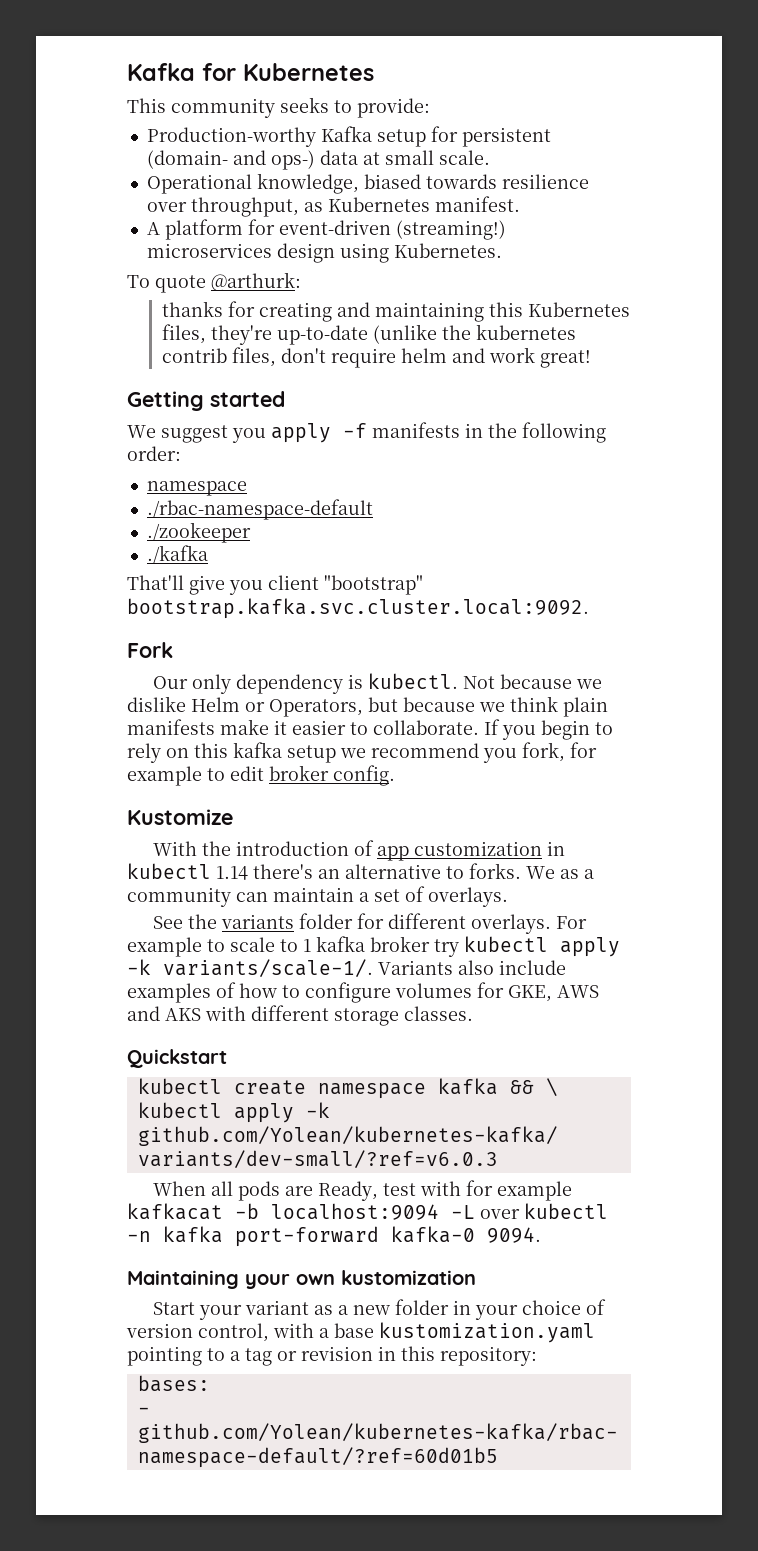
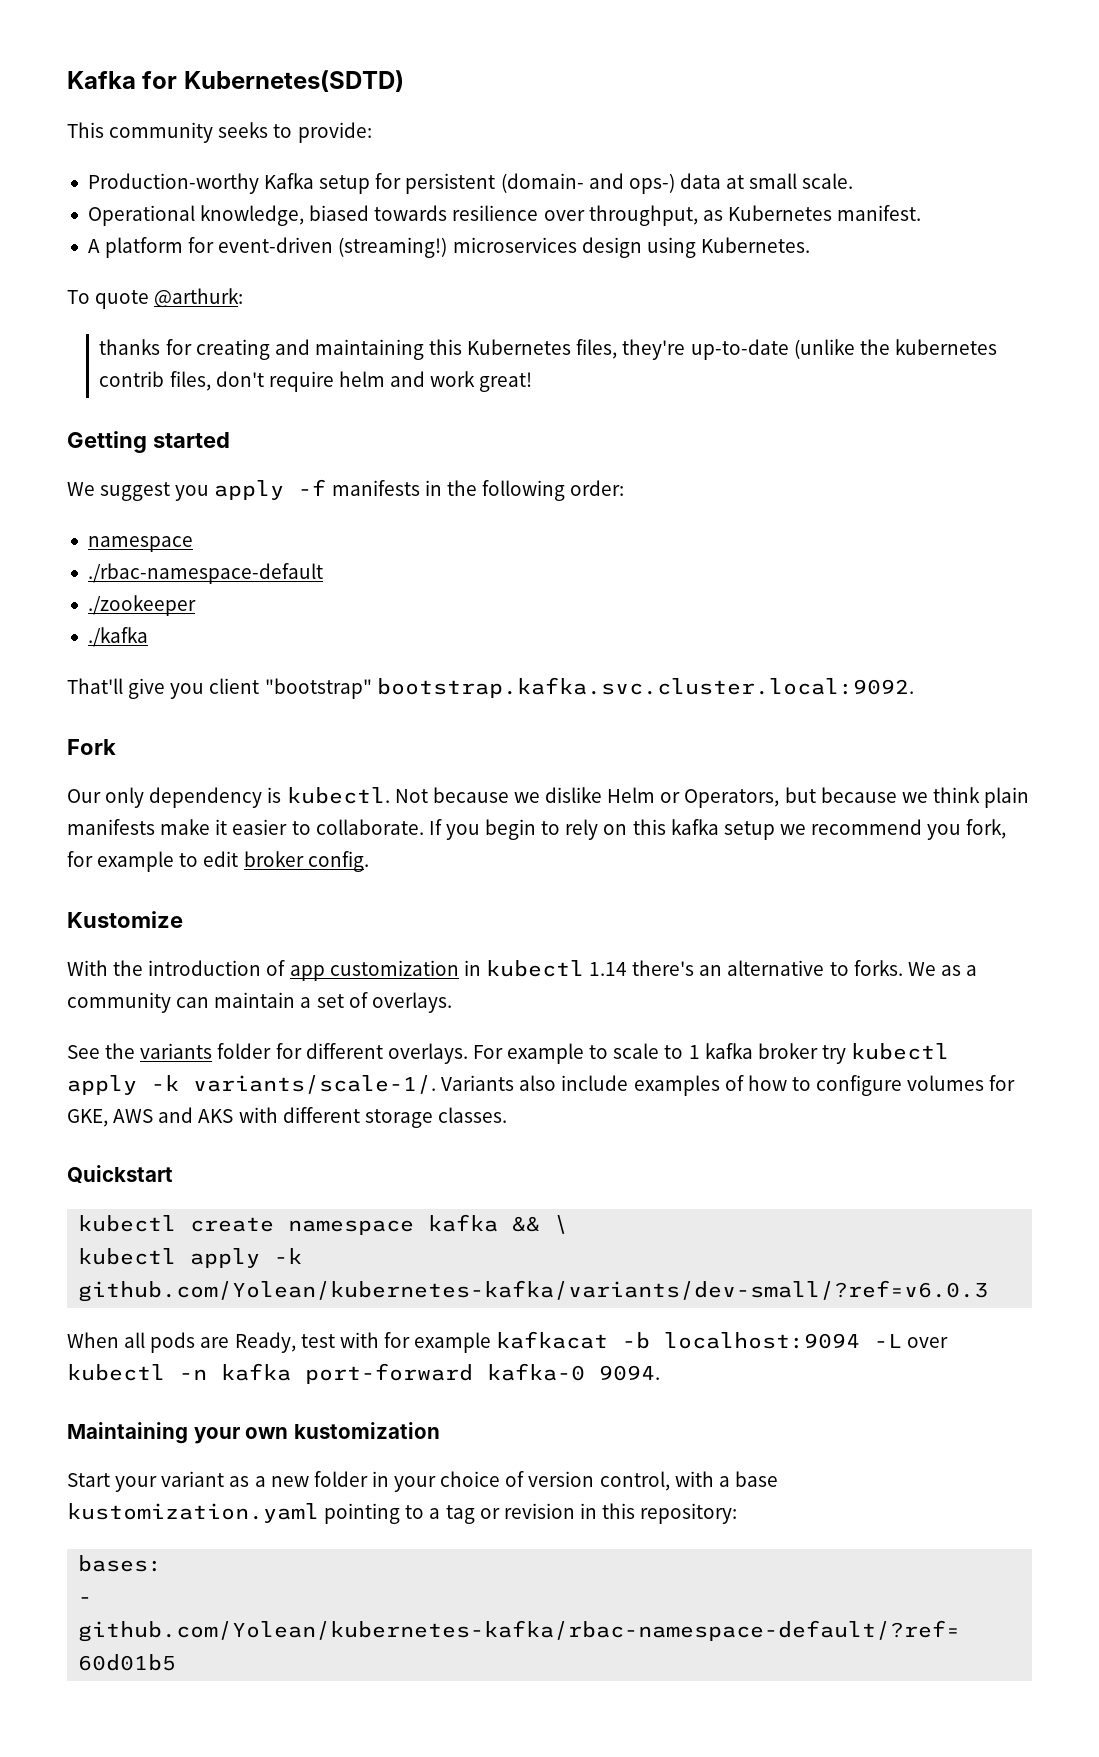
- Kafka for Kubernetes
+ Kafka for Kubernetes(SDTD)

